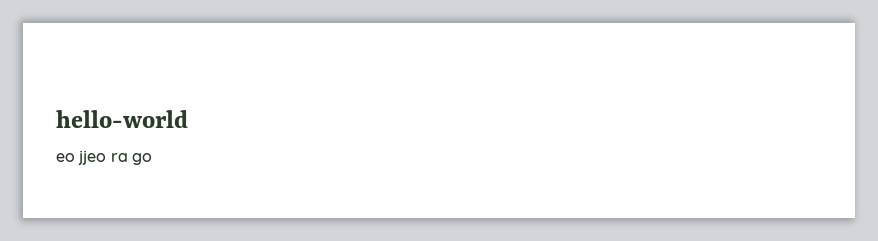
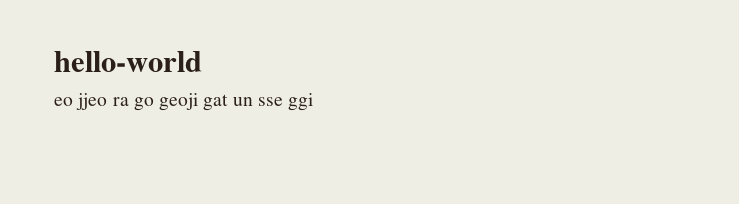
- eo jjeo ra go
+ eo jjeo ra go geoji gat un sse ggi

